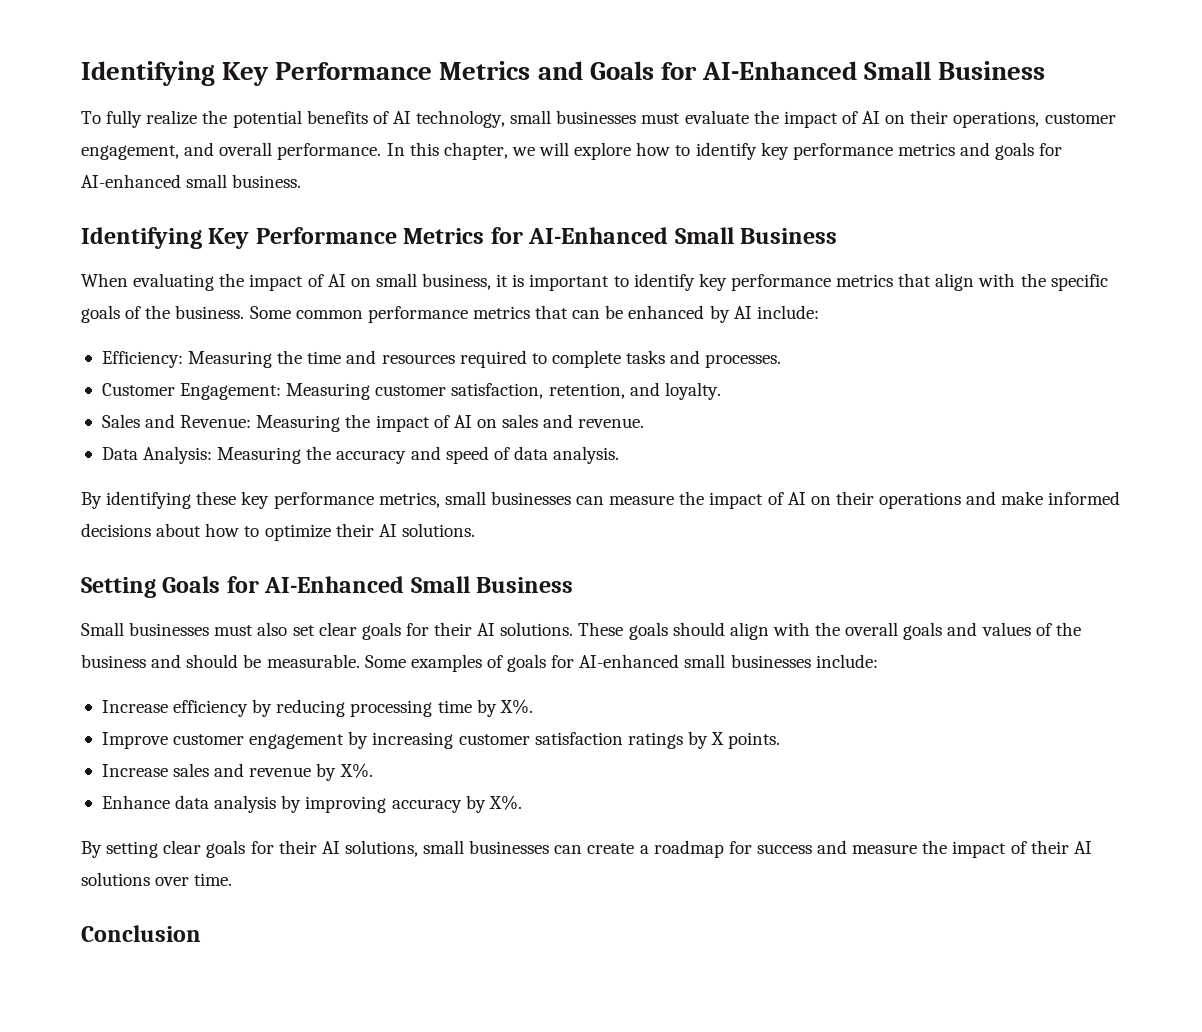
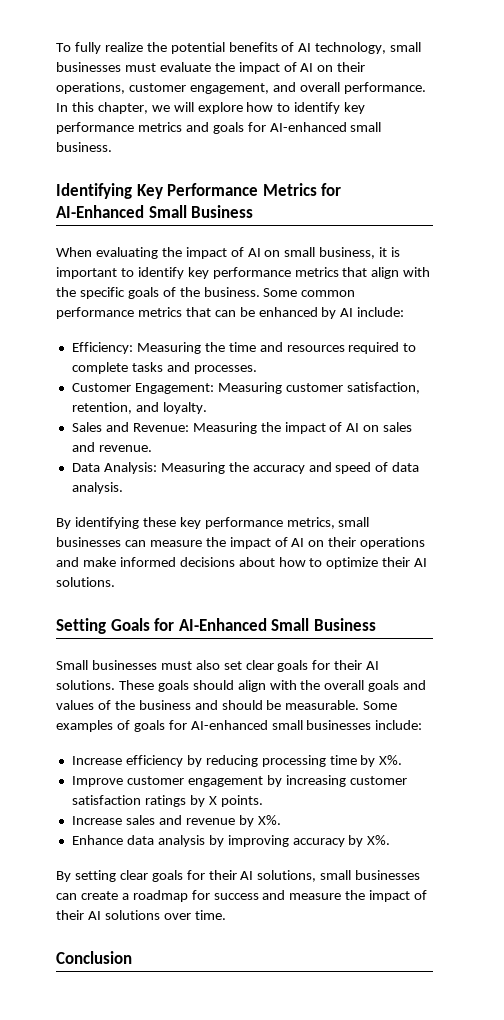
- Identifying Key Performance Metrics and Goals for AI-Enhanced Small Business

